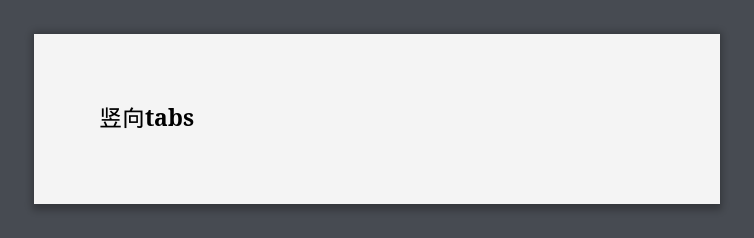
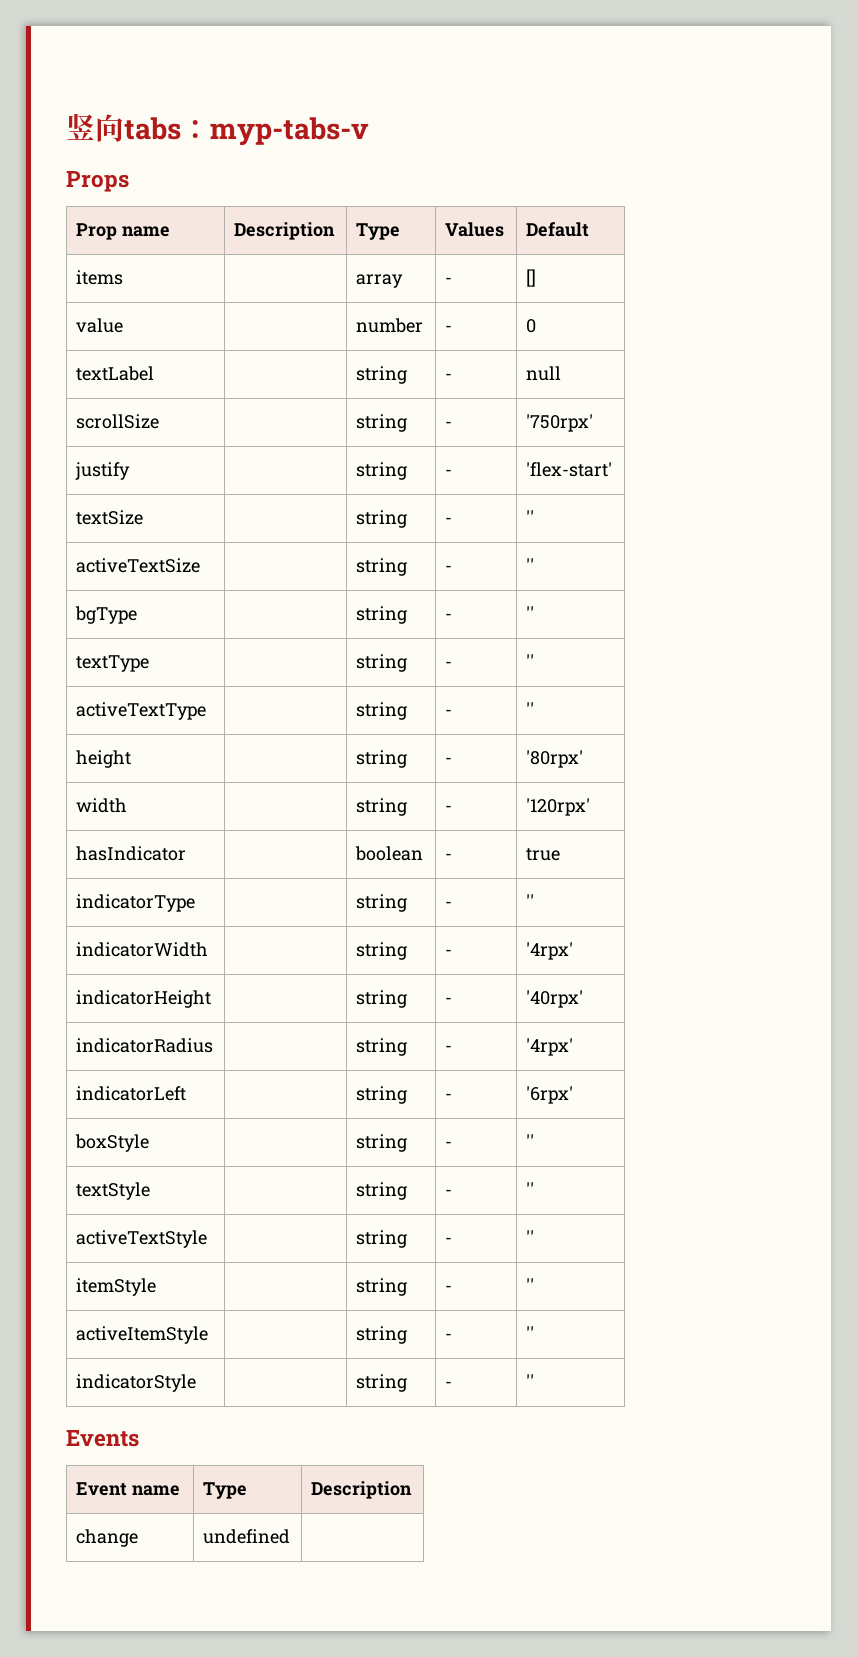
- 竖向tabs
+ 竖向tabs：myp-tabs-v
+ Props
+ Prop name | Description | Type | Values | Default
+ items | | array | - | []
+ value | | number | - | 0
+ textLabel | | string | - | null
+ scrollSize | | string | - | '750rpx'
+ justify | | string | - | 'flex-start'
+ textSize | | string | - | ''
+ activeTextSize | | string | - | ''
+ bgType | | string | - | ''
+ textType | | string | - | ''
+ activeTextType | | string | - | ''
+ height | | string | - | '80rpx'
+ width | | string | - | '120rpx'
+ hasIndicator | | boolean | - | true
+ indicatorType | | string | - | ''
+ indicatorWidth | | string | - | '4rpx'
+ indicatorHeight | | string | - | '40rpx'
+ indicatorRadius | | string | - | '4rpx'
+ indicatorLeft | | string | - | '6rpx'
+ boxStyle | | string | - | ''
+ textStyle | | string | - | ''
+ activeTextStyle | | string | - | ''
+ itemStyle | | string | - | ''
+ activeItemStyle | | string | - | ''
+ indicatorStyle | | string | - | ''
+ Events
+ Event name | Type | Description
+ change | undefined |

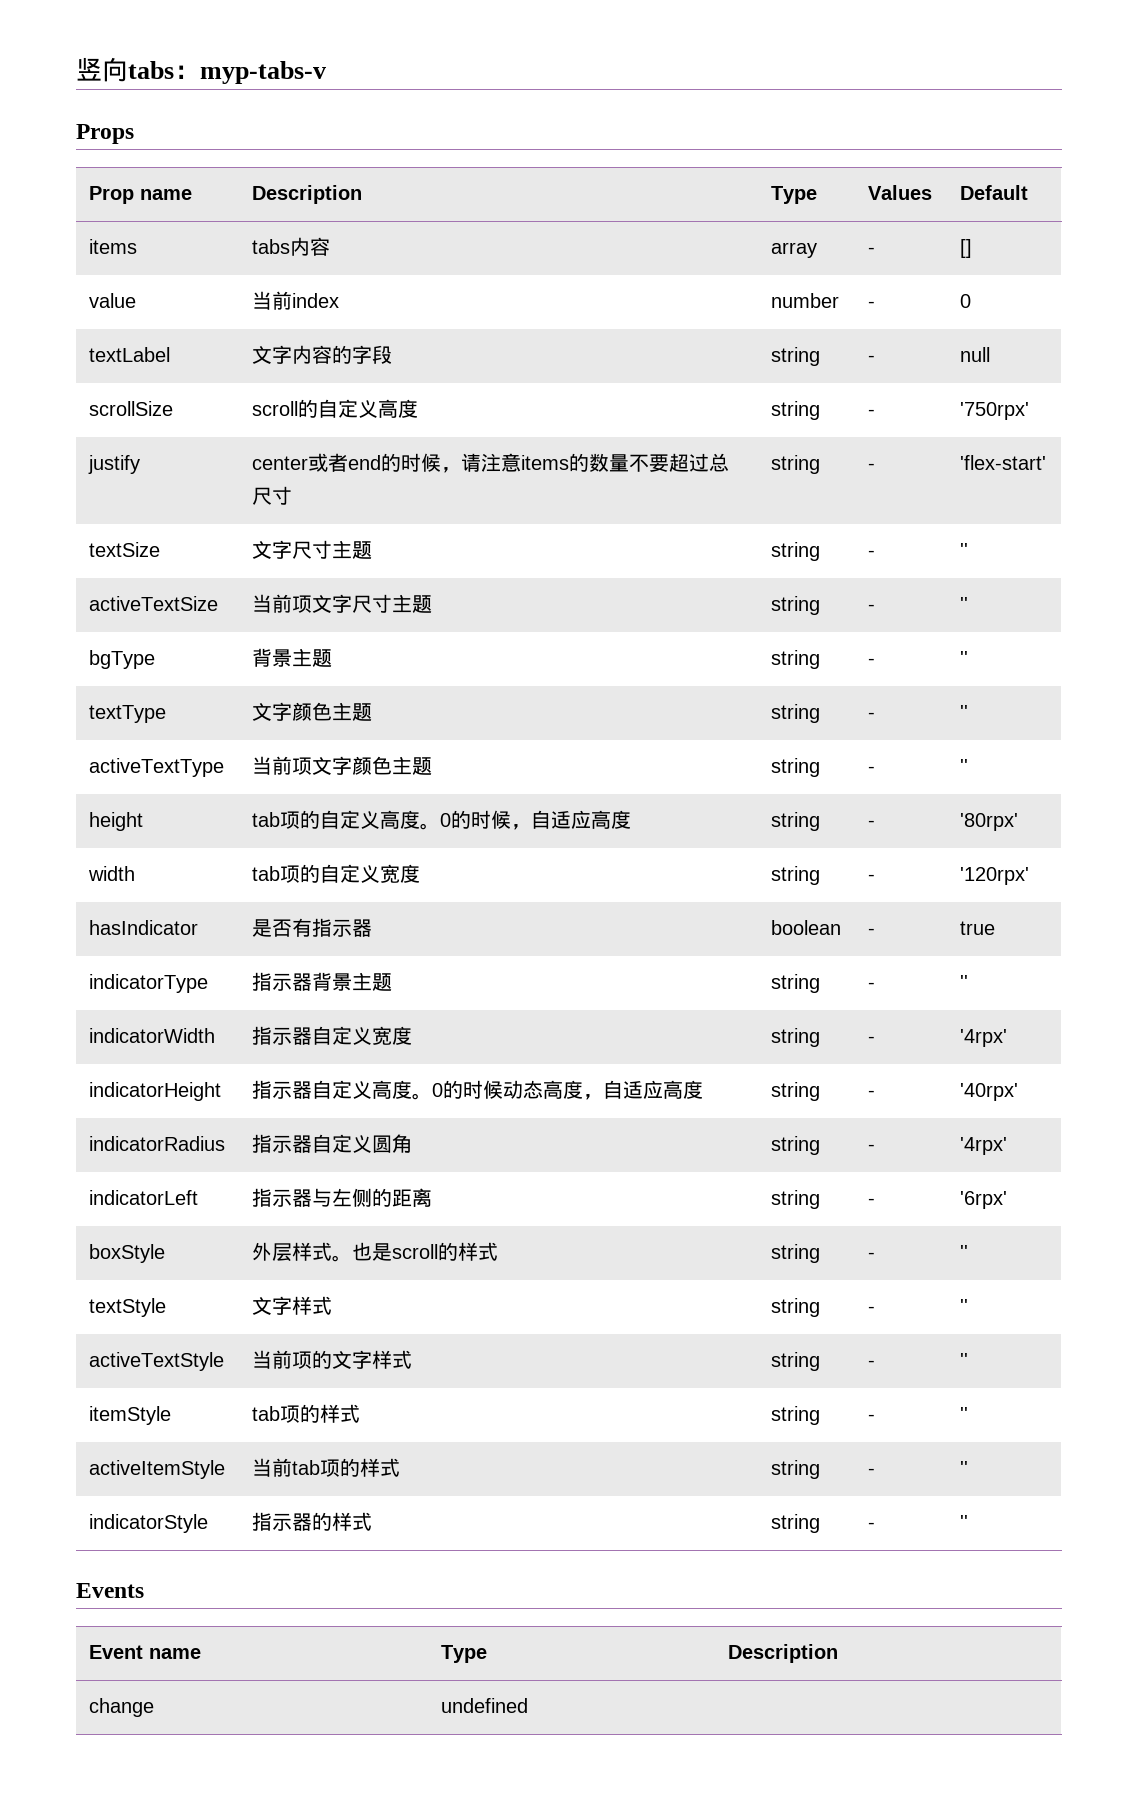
- items | | array | - | []
+ items | tabs内容 | array | - | []
- value | | number | - | 0
+ value | 当前index | number | - | 0
- textLabel | | string | - | null
+ textLabel | 文字内容的字段 | string | - | null
- scrollSize | | string | - | '750rpx'
+ scrollSize | scroll的自定义高度 | string | - | '750rpx'
- justify | | string | - | 'flex-start'
+ justify | center或者end的时候，请注意items的数量不要超过总尺寸 | string | - | 'flex-start'
- textSize | | string | - | ''
+ textSize | 文字尺寸主题 | string | - | ''
- activeTextSize | | string | - | ''
+ activeTextSize | 当前项文字尺寸主题 | string | - | ''
- bgType | | string | - | ''
+ bgType | 背景主题 | string | - | ''
- textType | | string | - | ''
+ textType | 文字颜色主题 | string | - | ''
- activeTextType | | string | - | ''
+ activeTextType | 当前项文字颜色主题 | string | - | ''
- height | | string | - | '80rpx'
+ height | tab项的自定义高度。0的时候，自适应高度 | string | - | '80rpx'
- width | | string | - | '120rpx'
+ width | tab项的自定义宽度 | string | - | '120rpx'
- hasIndicator | | boolean | - | true
+ hasIndicator | 是否有指示器 | boolean | - | true
- indicatorType | | string | - | ''
+ indicatorType | 指示器背景主题 | string | - | ''
- indicatorWidth | | string | - | '4rpx'
+ indicatorWidth | 指示器自定义宽度 | string | - | '4rpx'
- indicatorHeight | | string | - | '40rpx'
+ indicatorHeight | 指示器自定义高度。0的时候动态高度，自适应高度 | string | - | '40rpx'
- indicatorRadius | | string | - | '4rpx'
+ indicatorRadius | 指示器自定义圆角 | string | - | '4rpx'
- indicatorLeft | | string | - | '6rpx'
+ indicatorLeft | 指示器与左侧的距离 | string | - | '6rpx'
- boxStyle | | string | - | ''
+ boxStyle | 外层样式。也是scroll的样式 | string | - | ''
- textStyle | | string | - | ''
+ textStyle | 文字样式 | string | - | ''
- activeTextStyle | | string | - | ''
+ activeTextStyle | 当前项的文字样式 | string | - | ''
- itemStyle | | string | - | ''
+ itemStyle | tab项的样式 | string | - | ''
- activeItemStyle | | string | - | ''
+ activeItemStyle | 当前tab项的样式 | string | - | ''
- indicatorStyle | | string | - | ''
+ indicatorStyle | 指示器的样式 | string | - | ''

